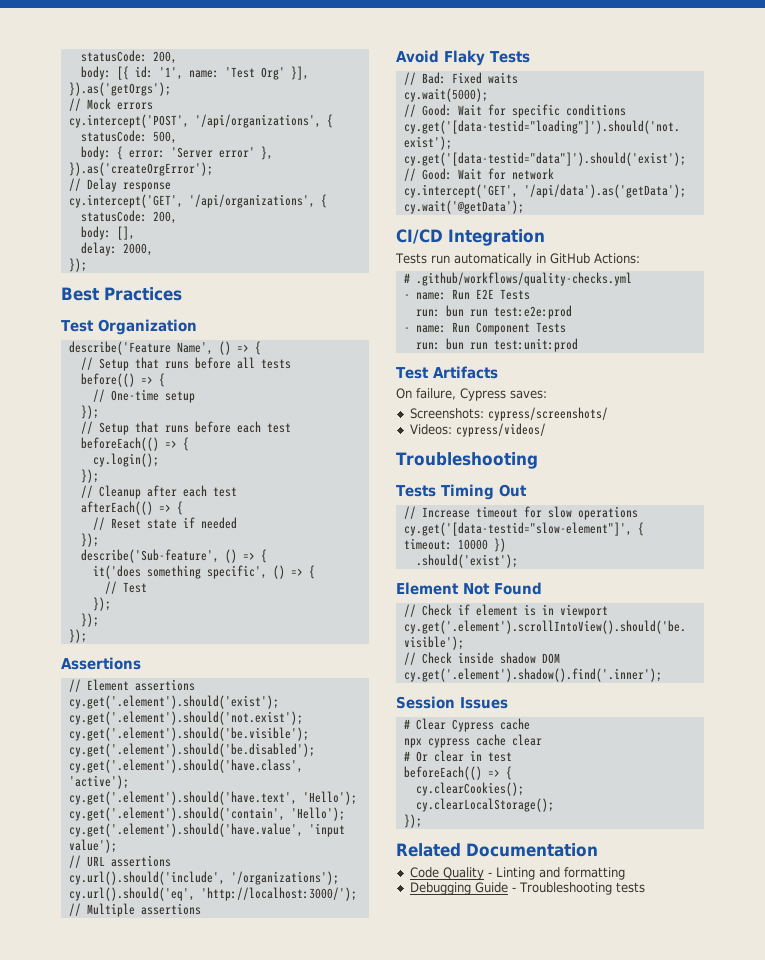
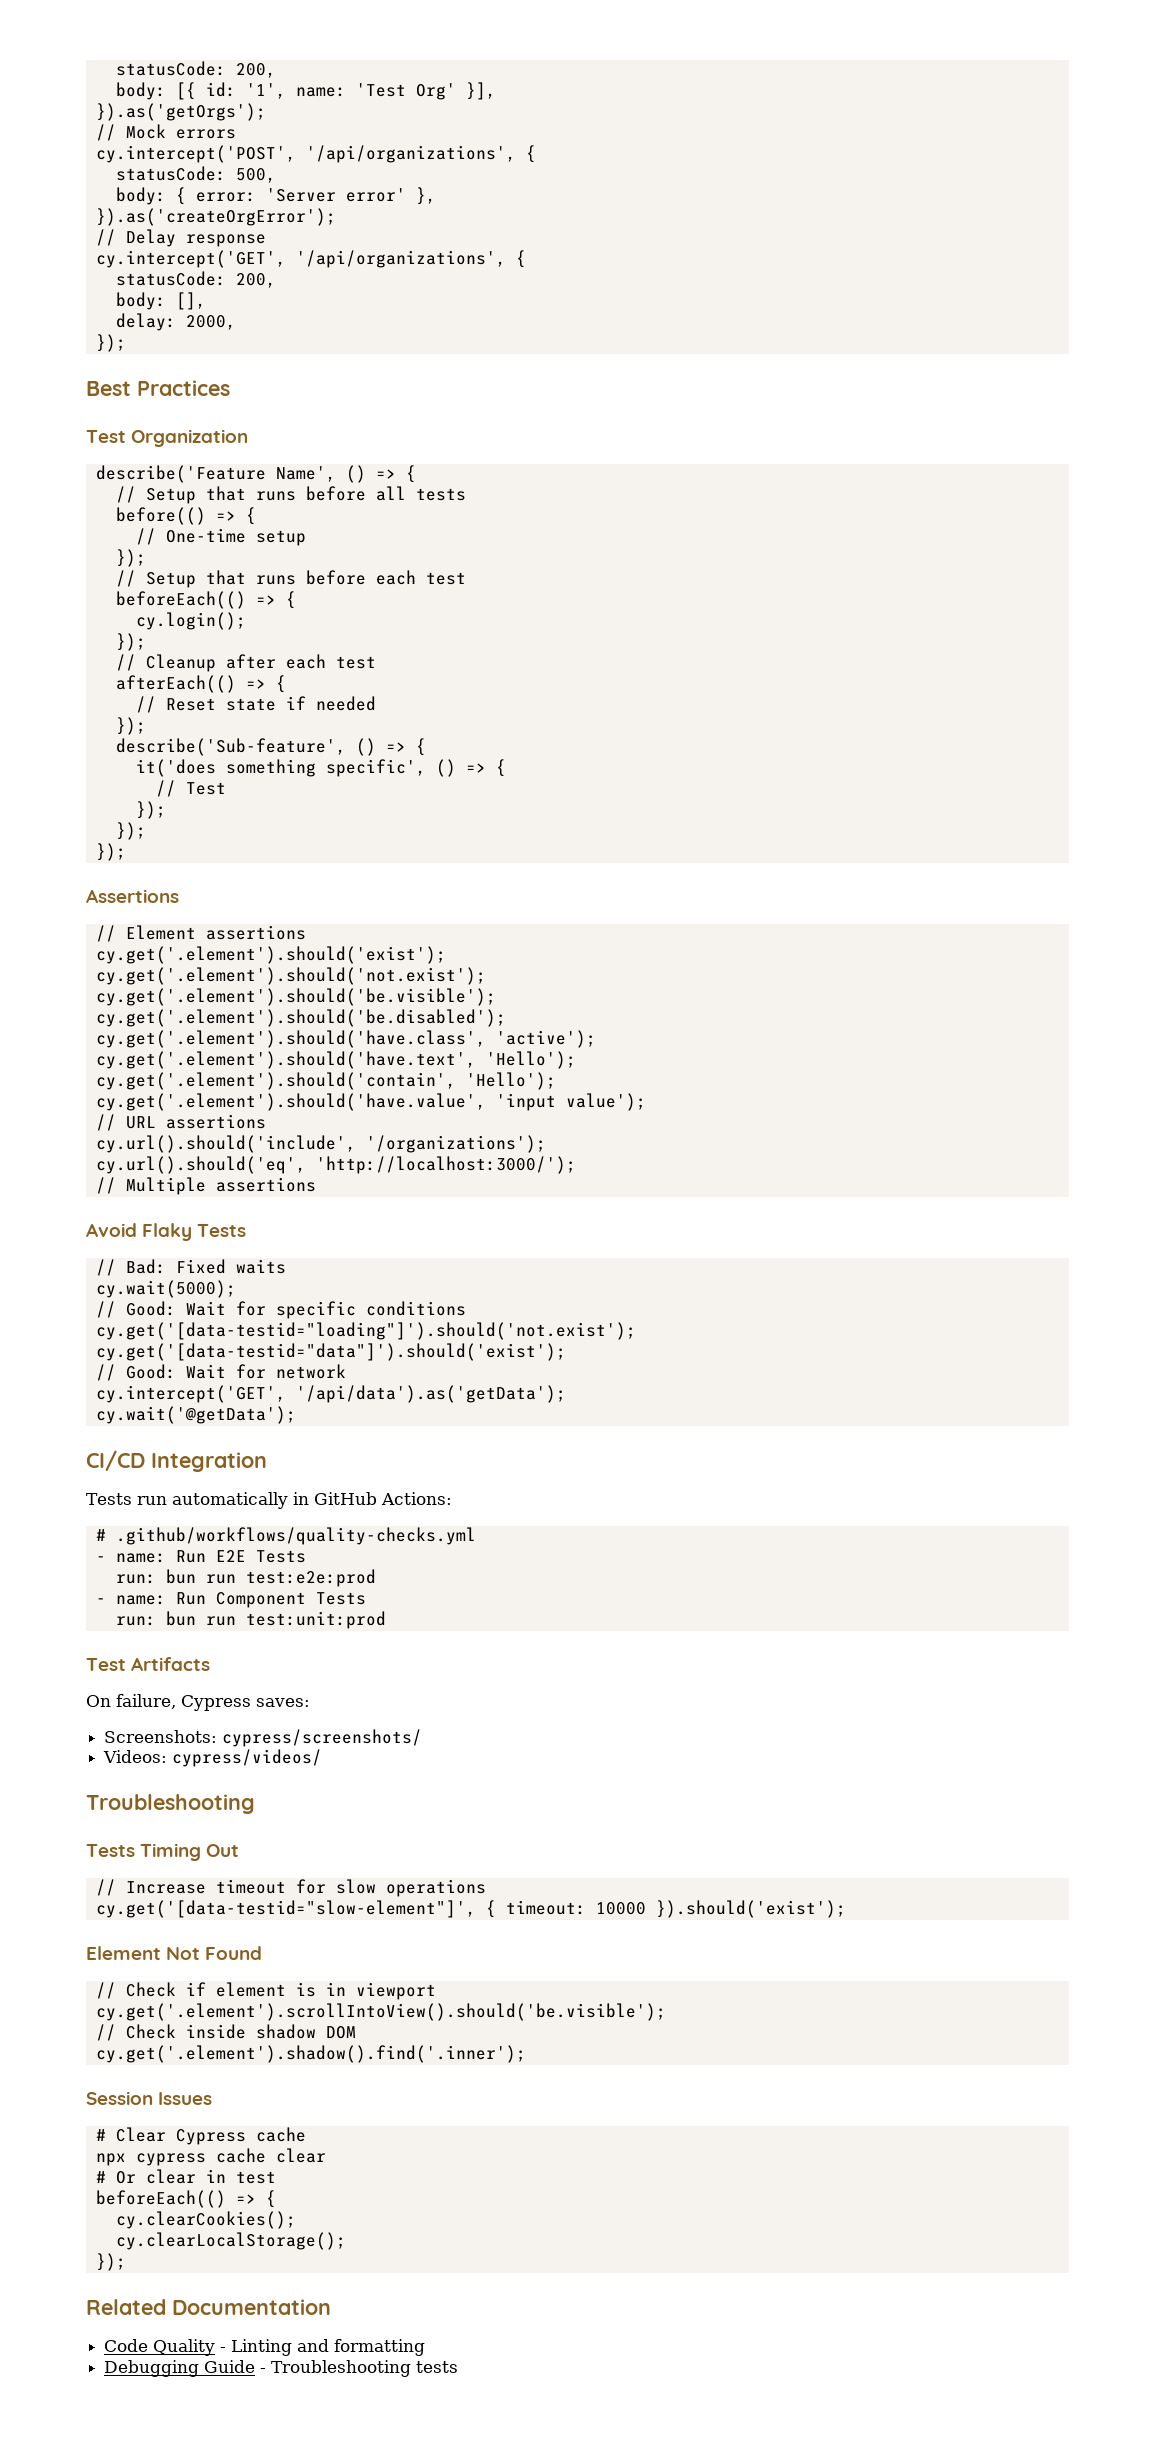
- cy.get('[data-testid="slow-element"]', { timeout: 10000 })
- .should('exist');
+ cy.get('[data-testid="slow-element"]', { timeout: 10000 }).should('exist');

